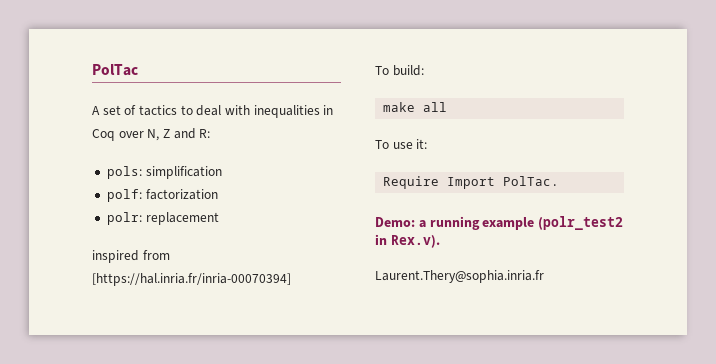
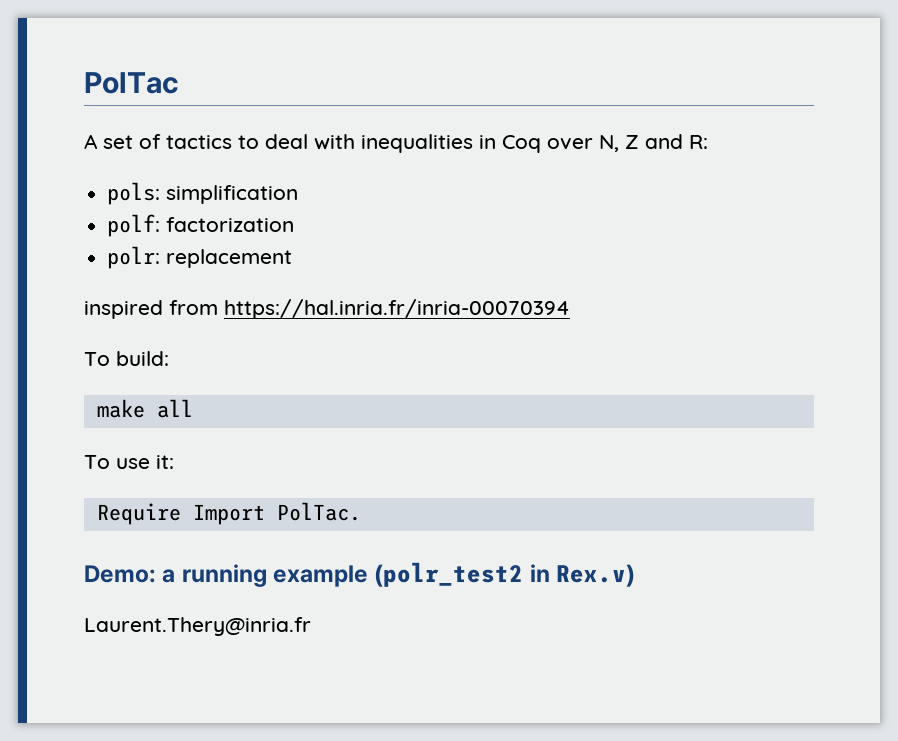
- inspired from [https://hal.inria.fr/inria-00070394]
+ inspired from https://hal.inria.fr/inria-00070394
- Demo: a running example (polr_test2 in Rex.v).
- Laurent.Thery@sophia.inria.fr
+ Demo: a running example (polr_test2 in Rex.v)
+ Laurent.Thery@inria.fr

